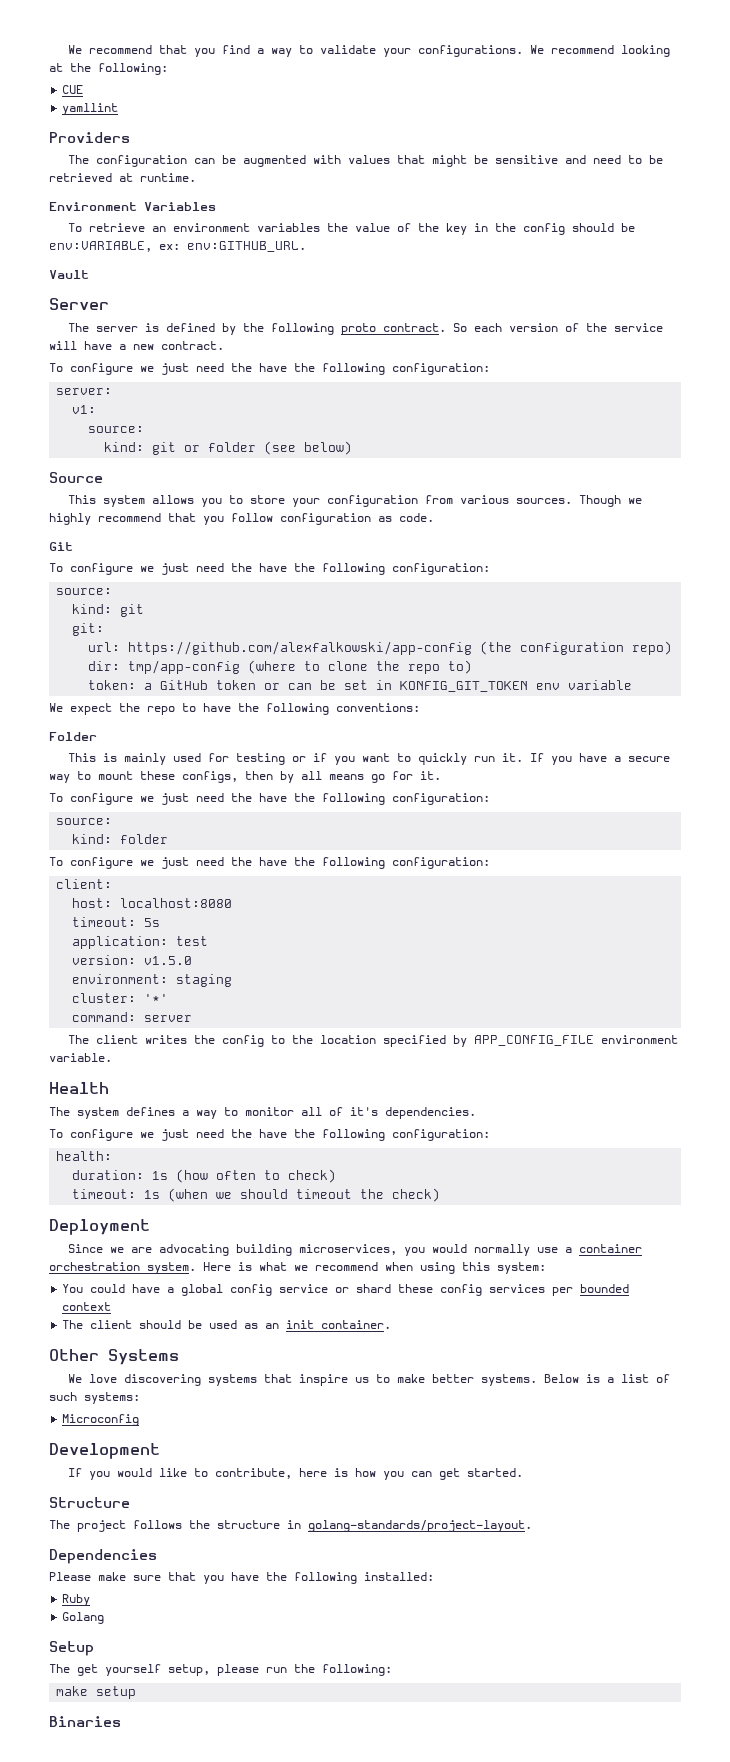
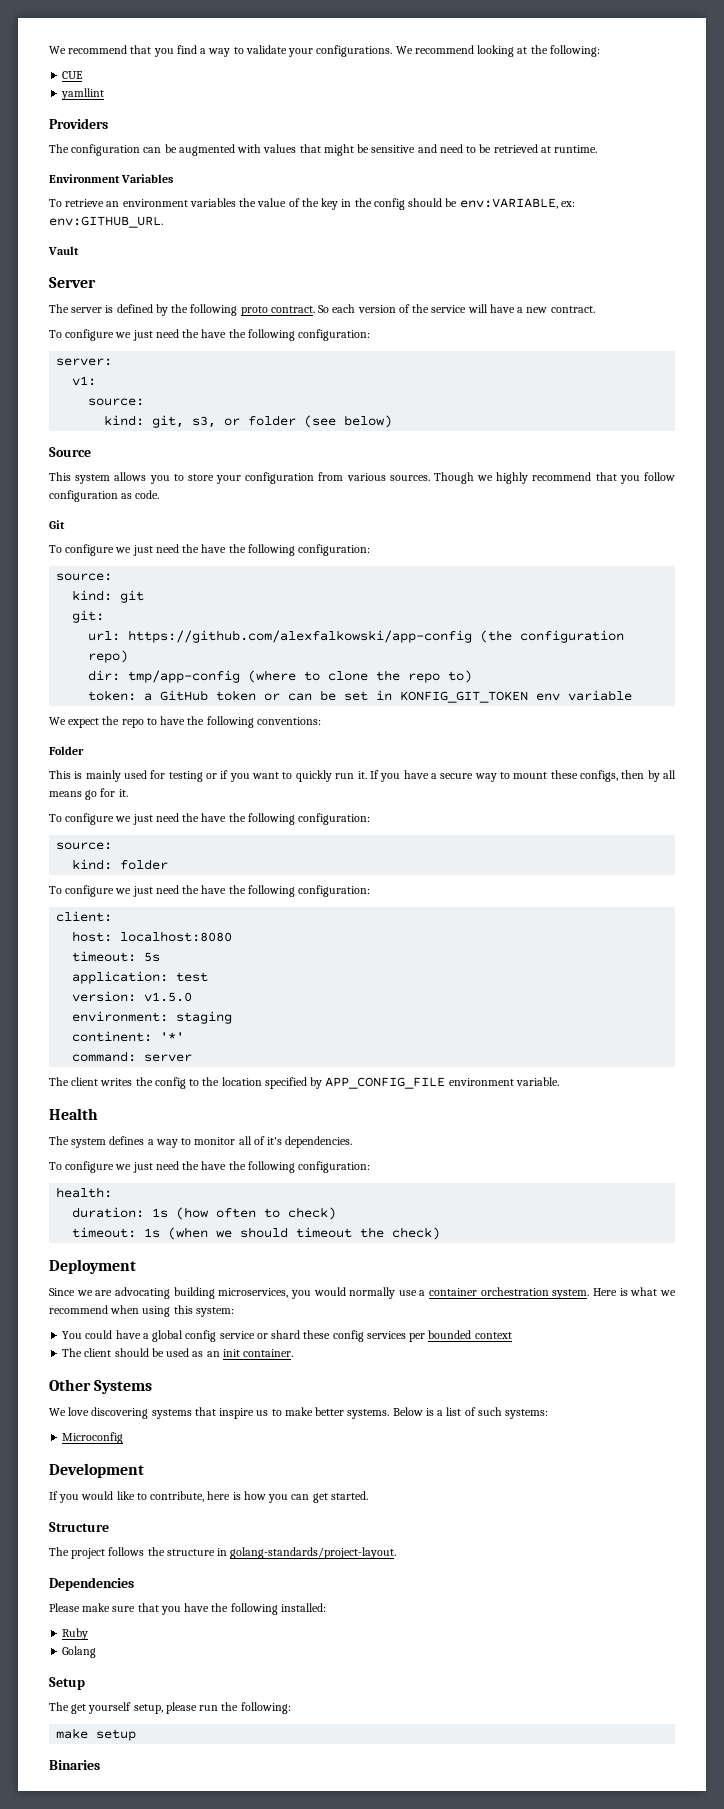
- kind: git or folder (see below)
+ kind: git, s3, or folder (see below)
- cluster: '*'
+ continent: '*'

